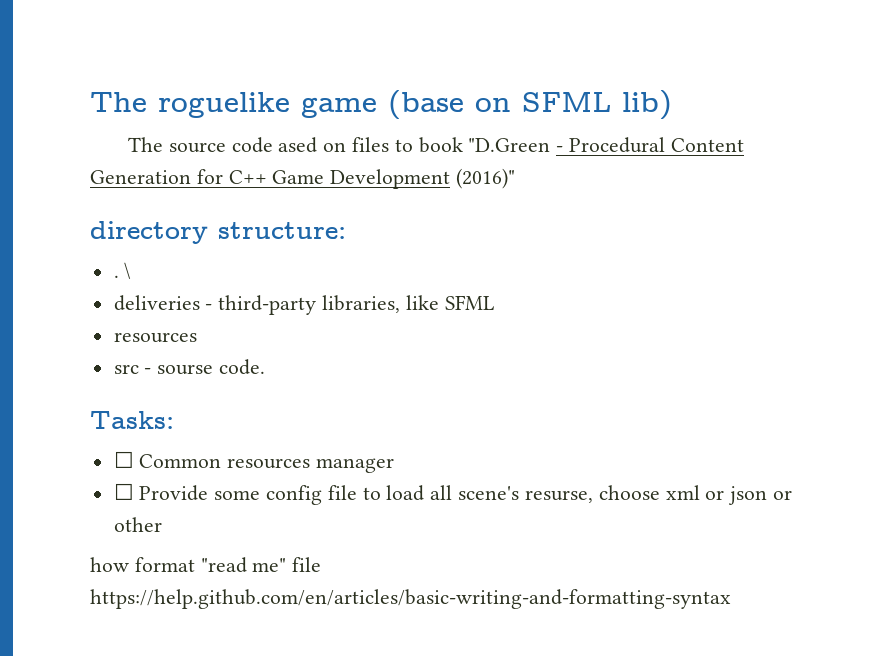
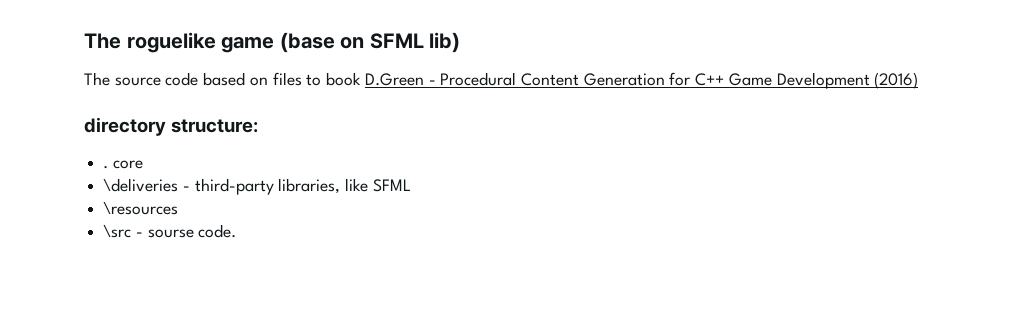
- The source code ased on files to book "D.Green - Procedural Content Generation for C++ Game Development (2016)"
+ The source code based on files to book D.Green - Procedural Content Generation for C++ Game Development (2016)
- . \
- deliveries - third-party libraries, like SFML
- resources
- src - sourse code.
+ . core
+ \deliveries - third-party libraries, like SFML
+ \resources
+ \src - sourse code.
- Tasks:
- ☐ Common resources manager
- ☐ Provide some config file to load all scene's resurse, choose xml or json or other
- how format "read me" file https://help.github.com/en/articles/basic-writing-and-formatting-syntax

